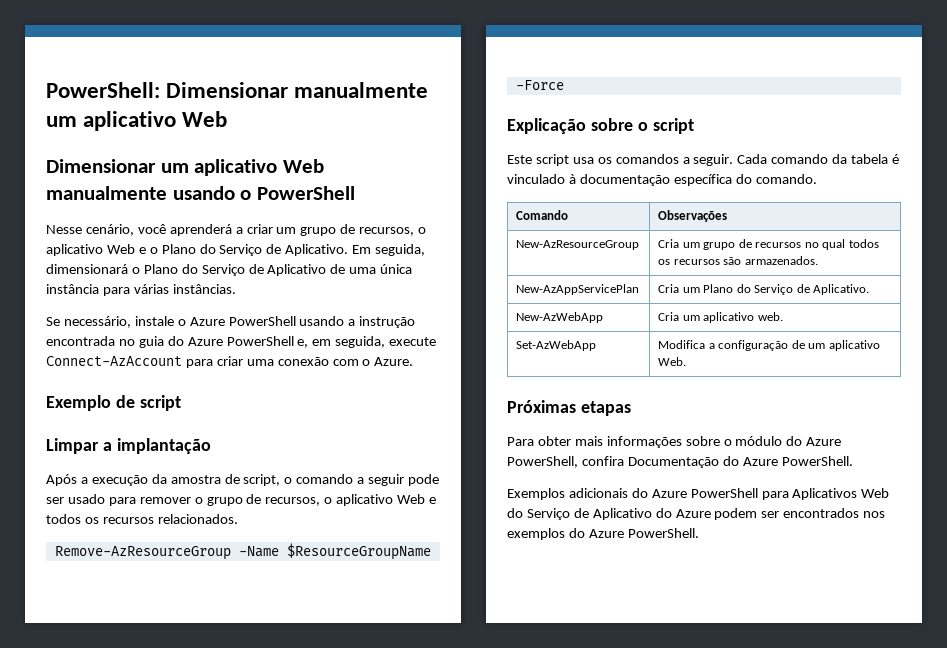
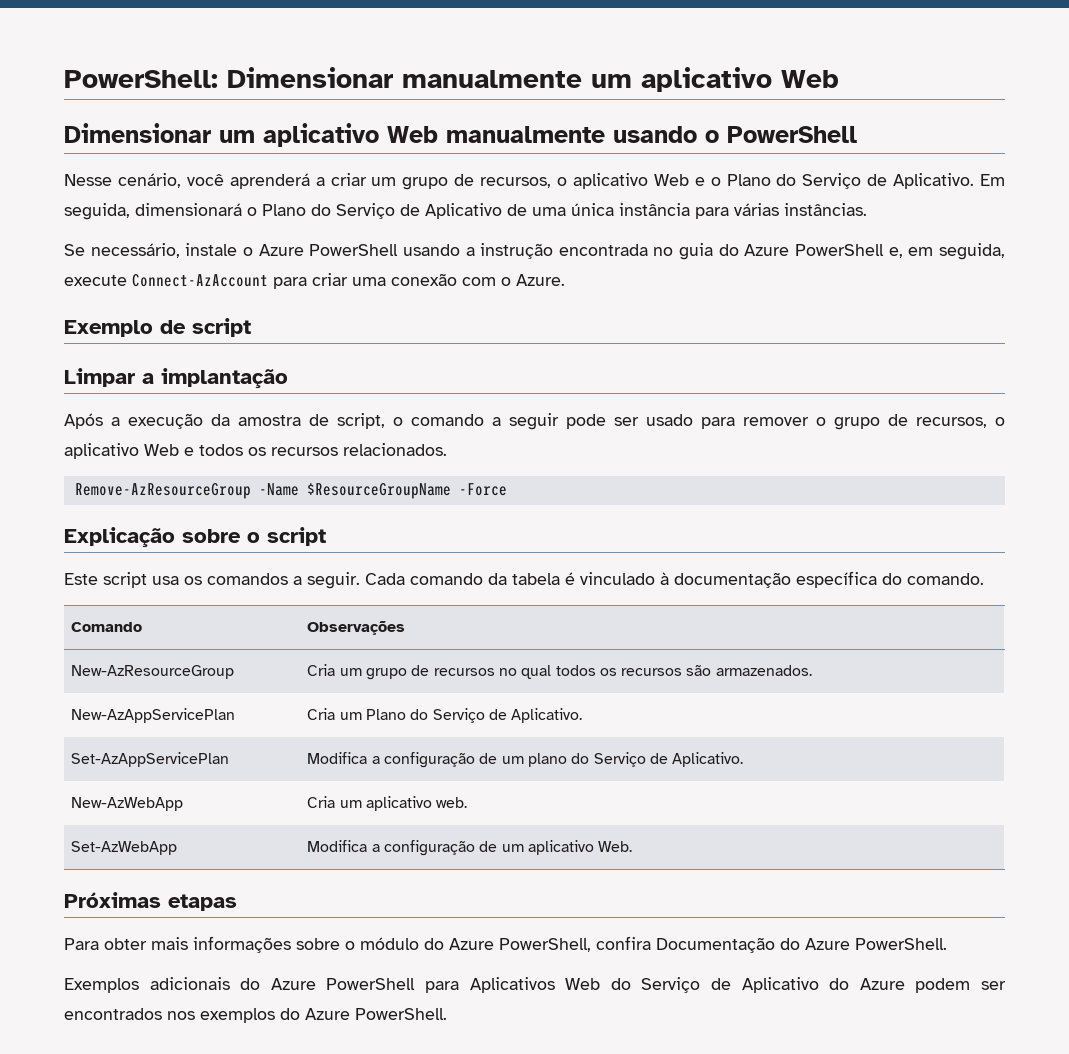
+ Set-AzAppServicePlan | Modifica a configuração de um plano do Serviço de Aplicativo.

